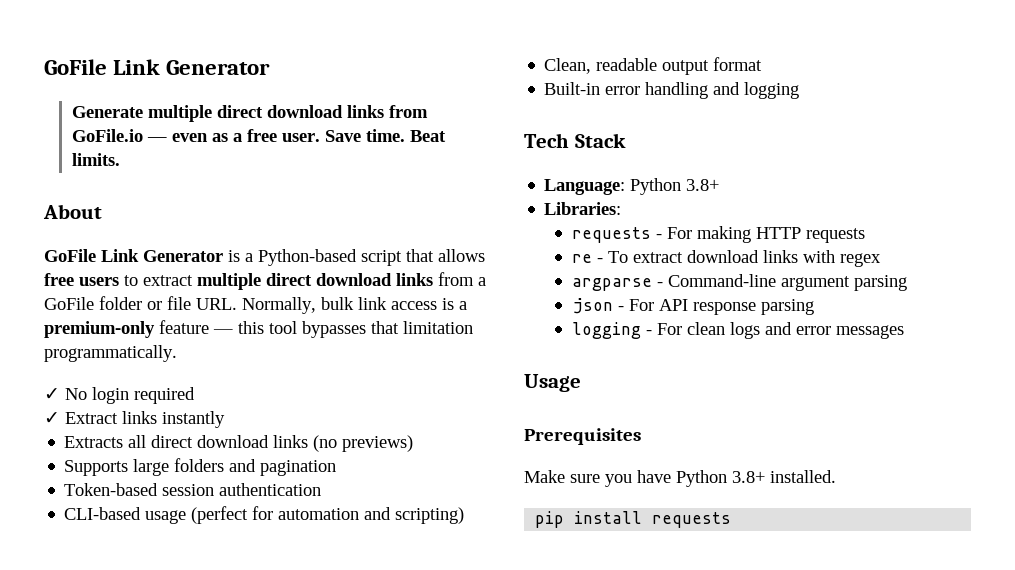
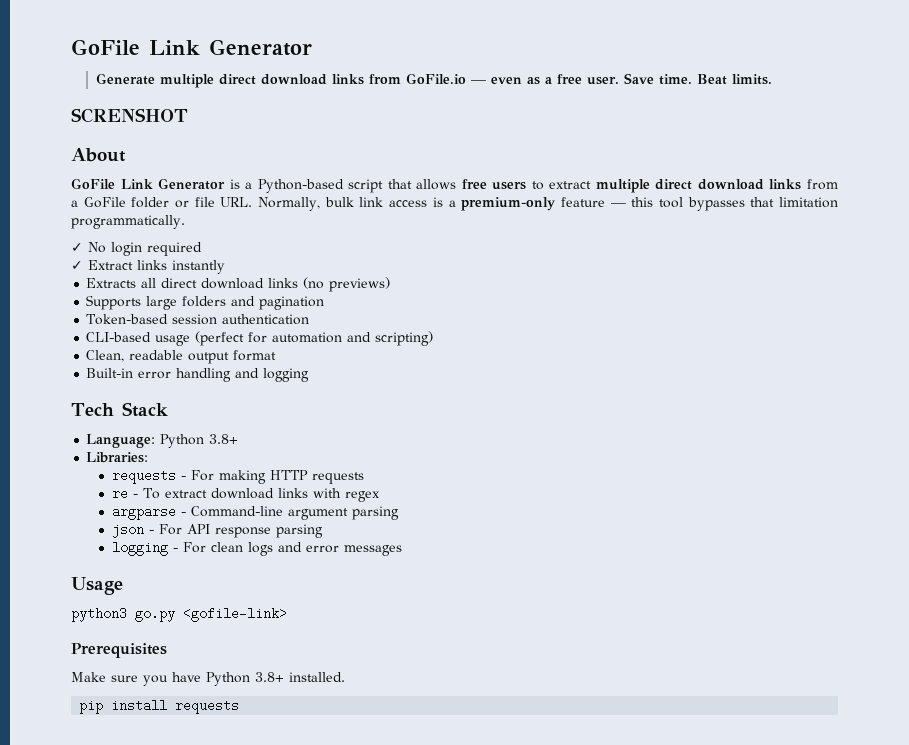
+ SCRENSHOT
+ python3 go.py <gofile-link>

